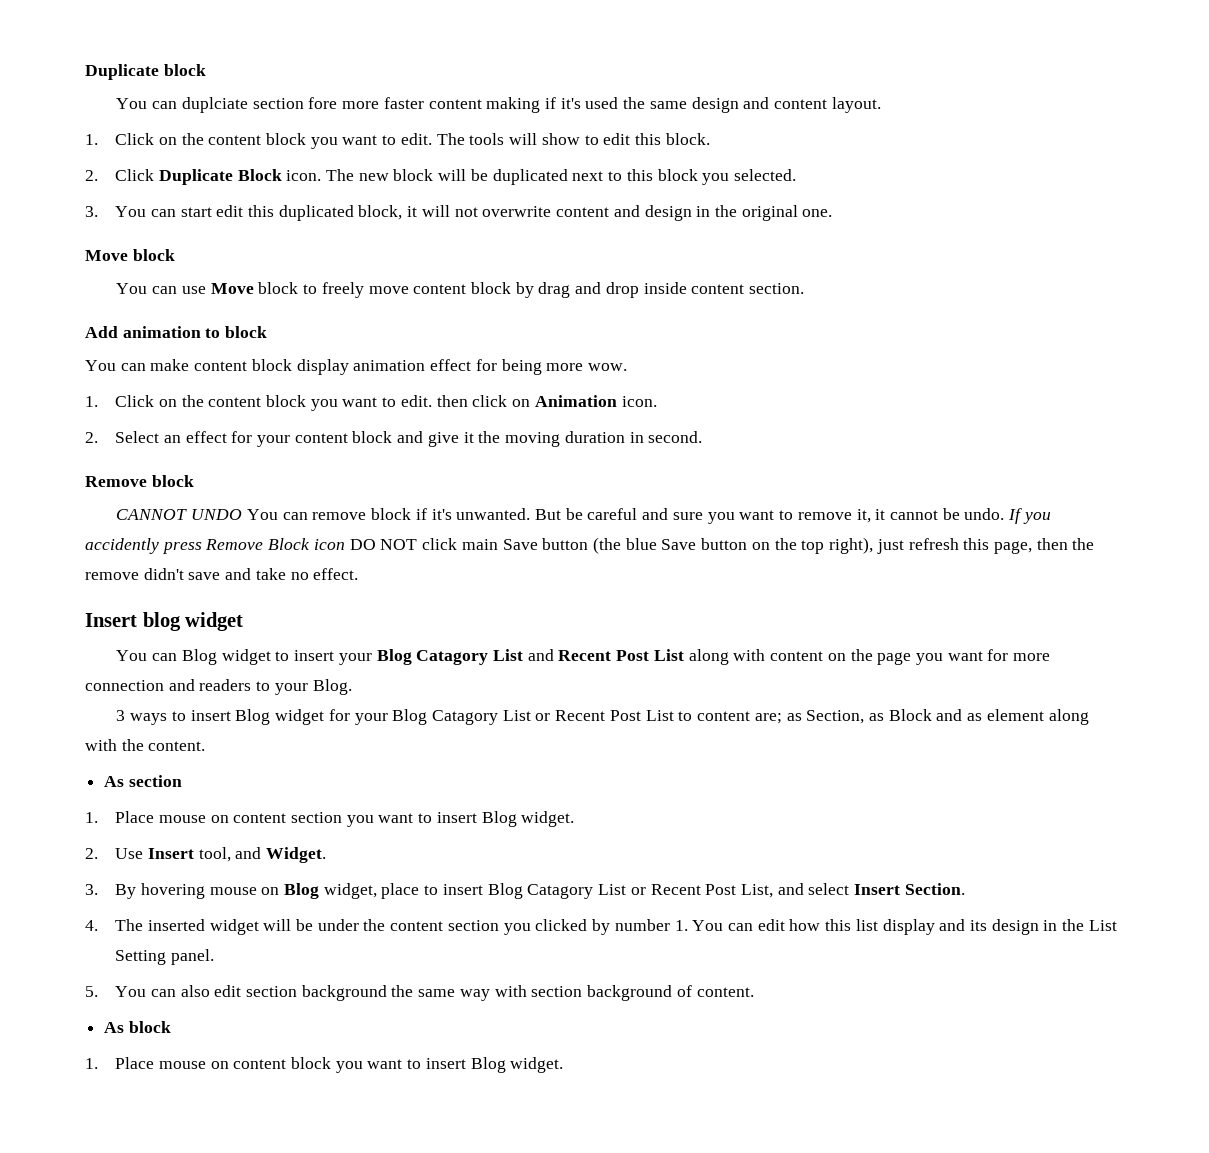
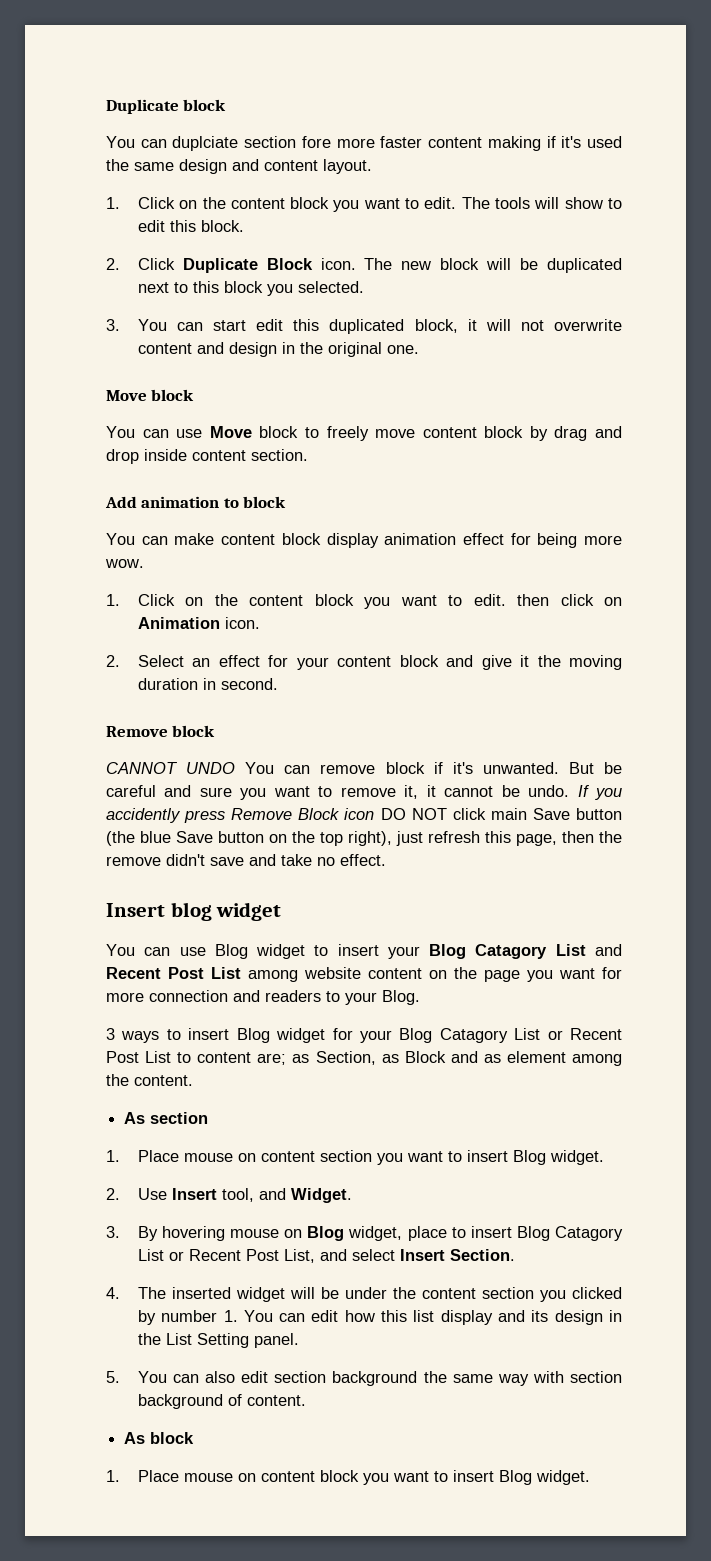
- You can Blog widget to insert your Blog Catagory List and Recent Post List along with content on the page you want for more connection and readers to your Blog.
+ You can use Blog widget to insert your Blog Catagory List and Recent Post List among website content on the page you want for more connection and readers to your Blog.
- 3 ways to insert Blog widget for your Blog Catagory List or Recent Post List to content are; as Section, as Block and as element along with the content.
+ 3 ways to insert Blog widget for your Blog Catagory List or Recent Post List to content are; as Section, as Block and as element among the content.

